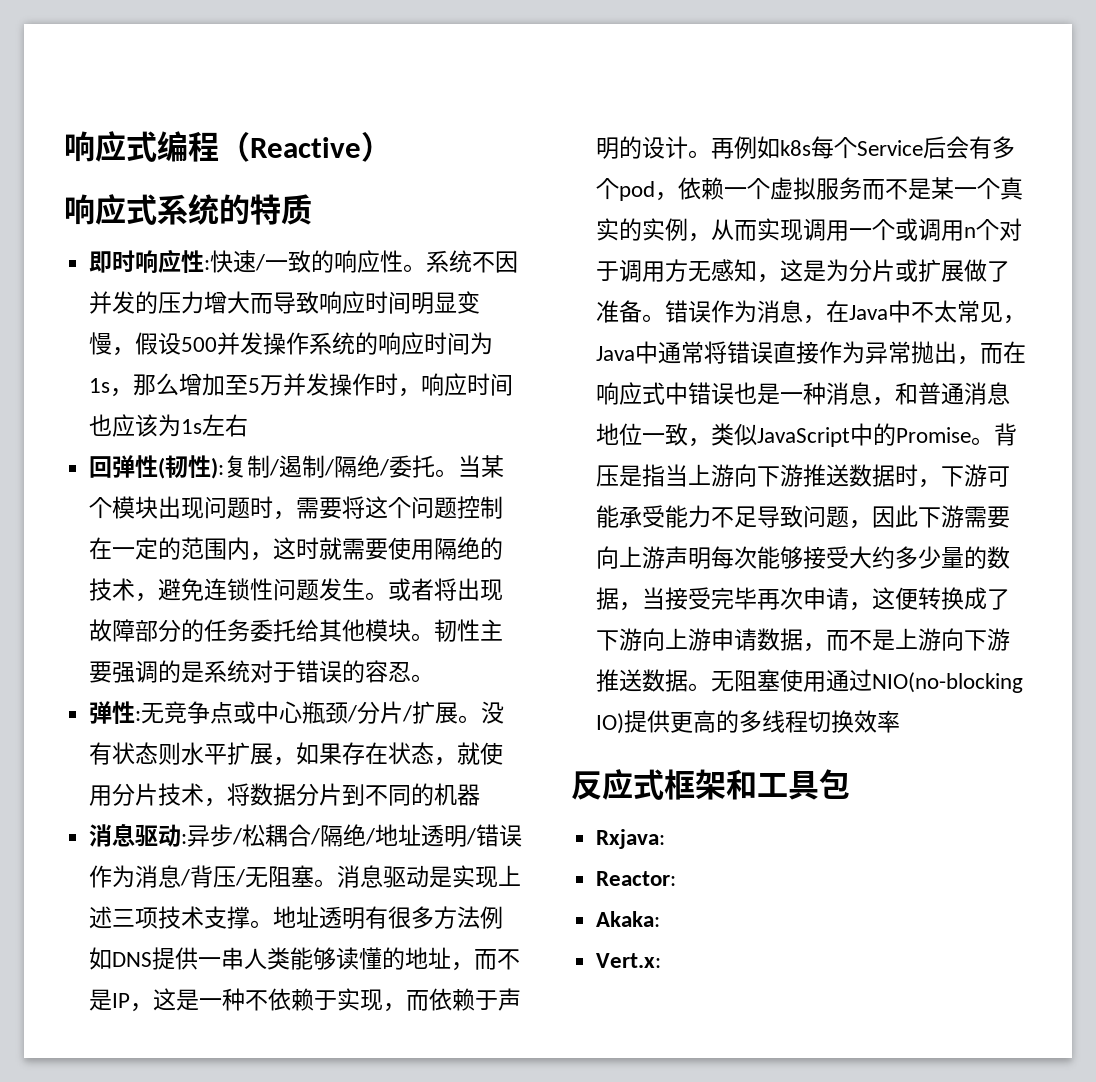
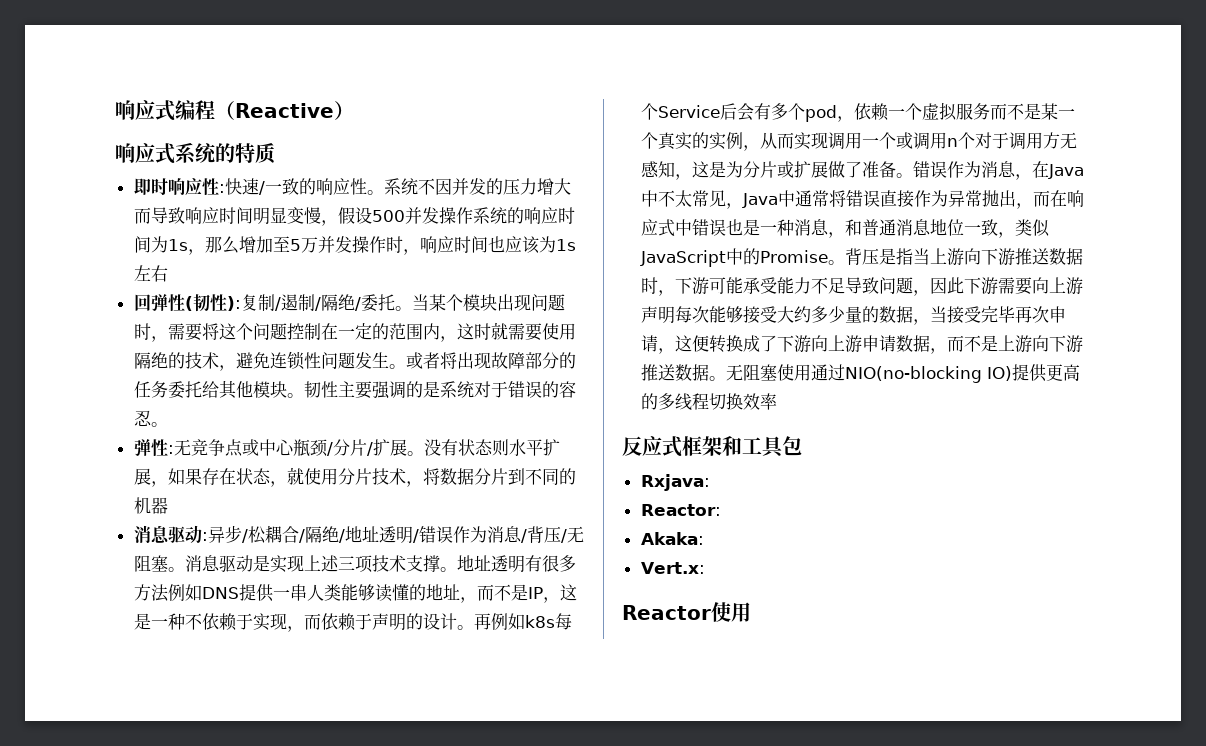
+ Reactor使用

